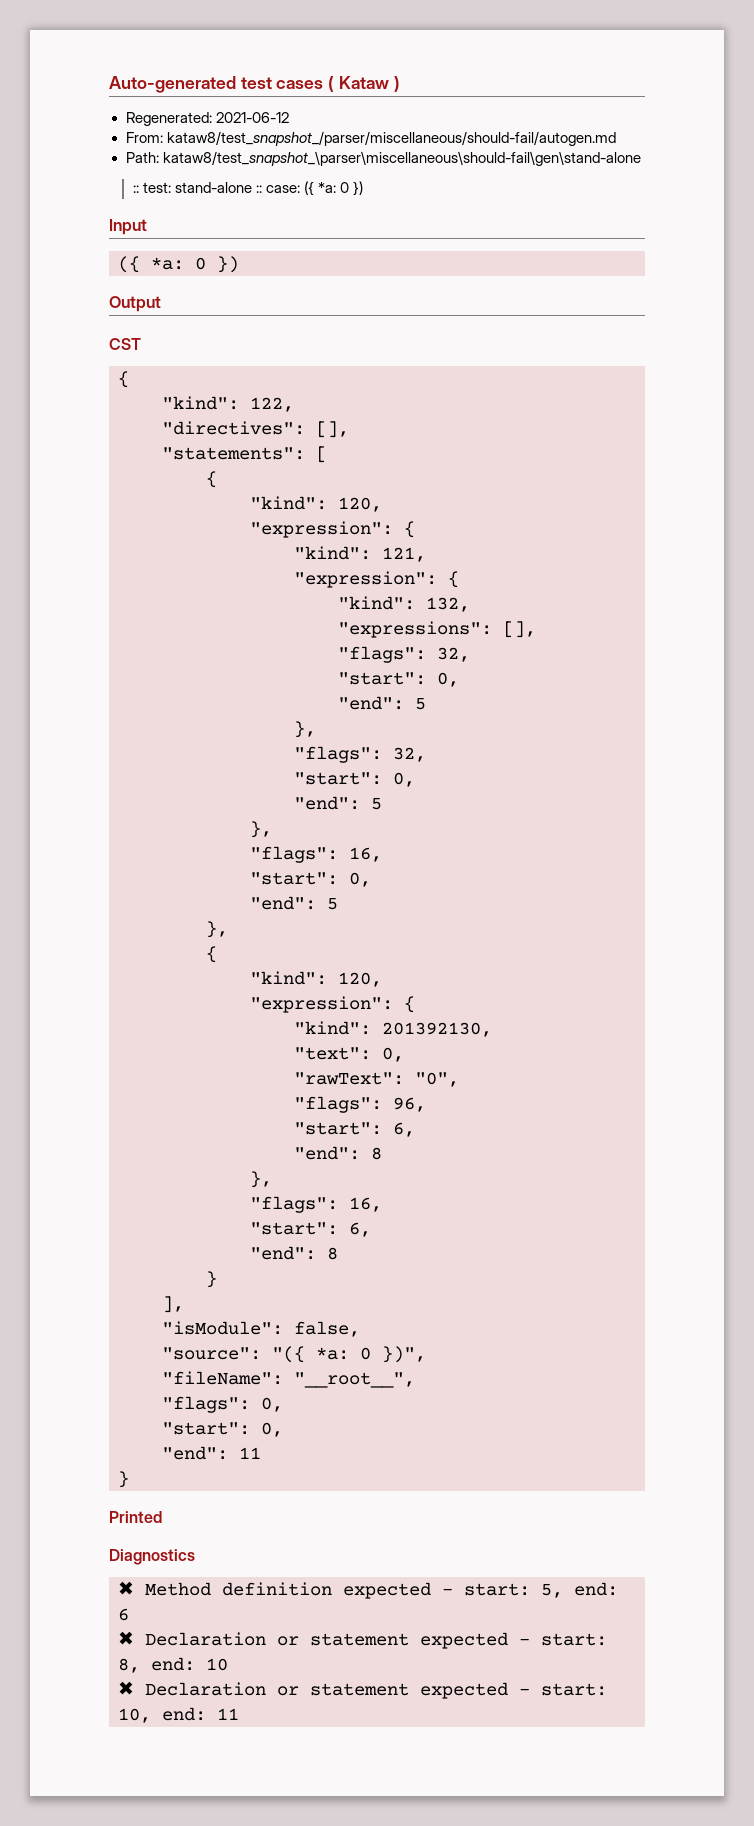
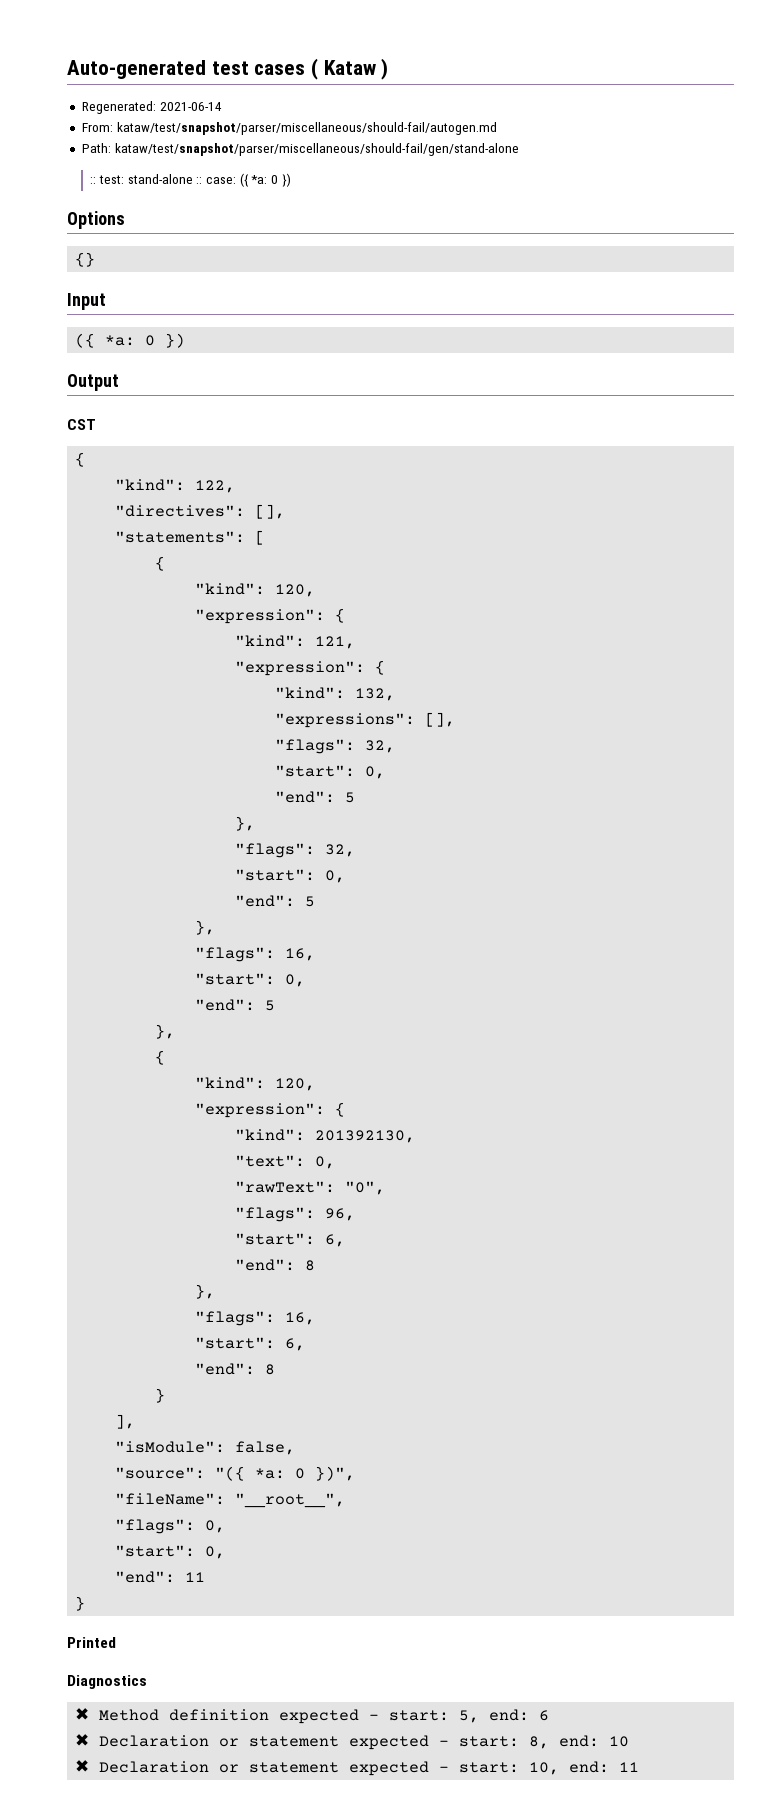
- Regenerated: 2021-06-12
+ Regenerated: 2021-06-14
- From: kataw8/test_snapshot_/parser/miscellaneous/should-fail/autogen.md
+ From: kataw/test/snapshot/parser/miscellaneous/should-fail/autogen.md
- Path: kataw8/test_snapshot_\parser\miscellaneous\should-fail\gen\stand-alone
+ Path: kataw/test/snapshot/parser/miscellaneous/should-fail/gen/stand-alone
+ Options
+ {}

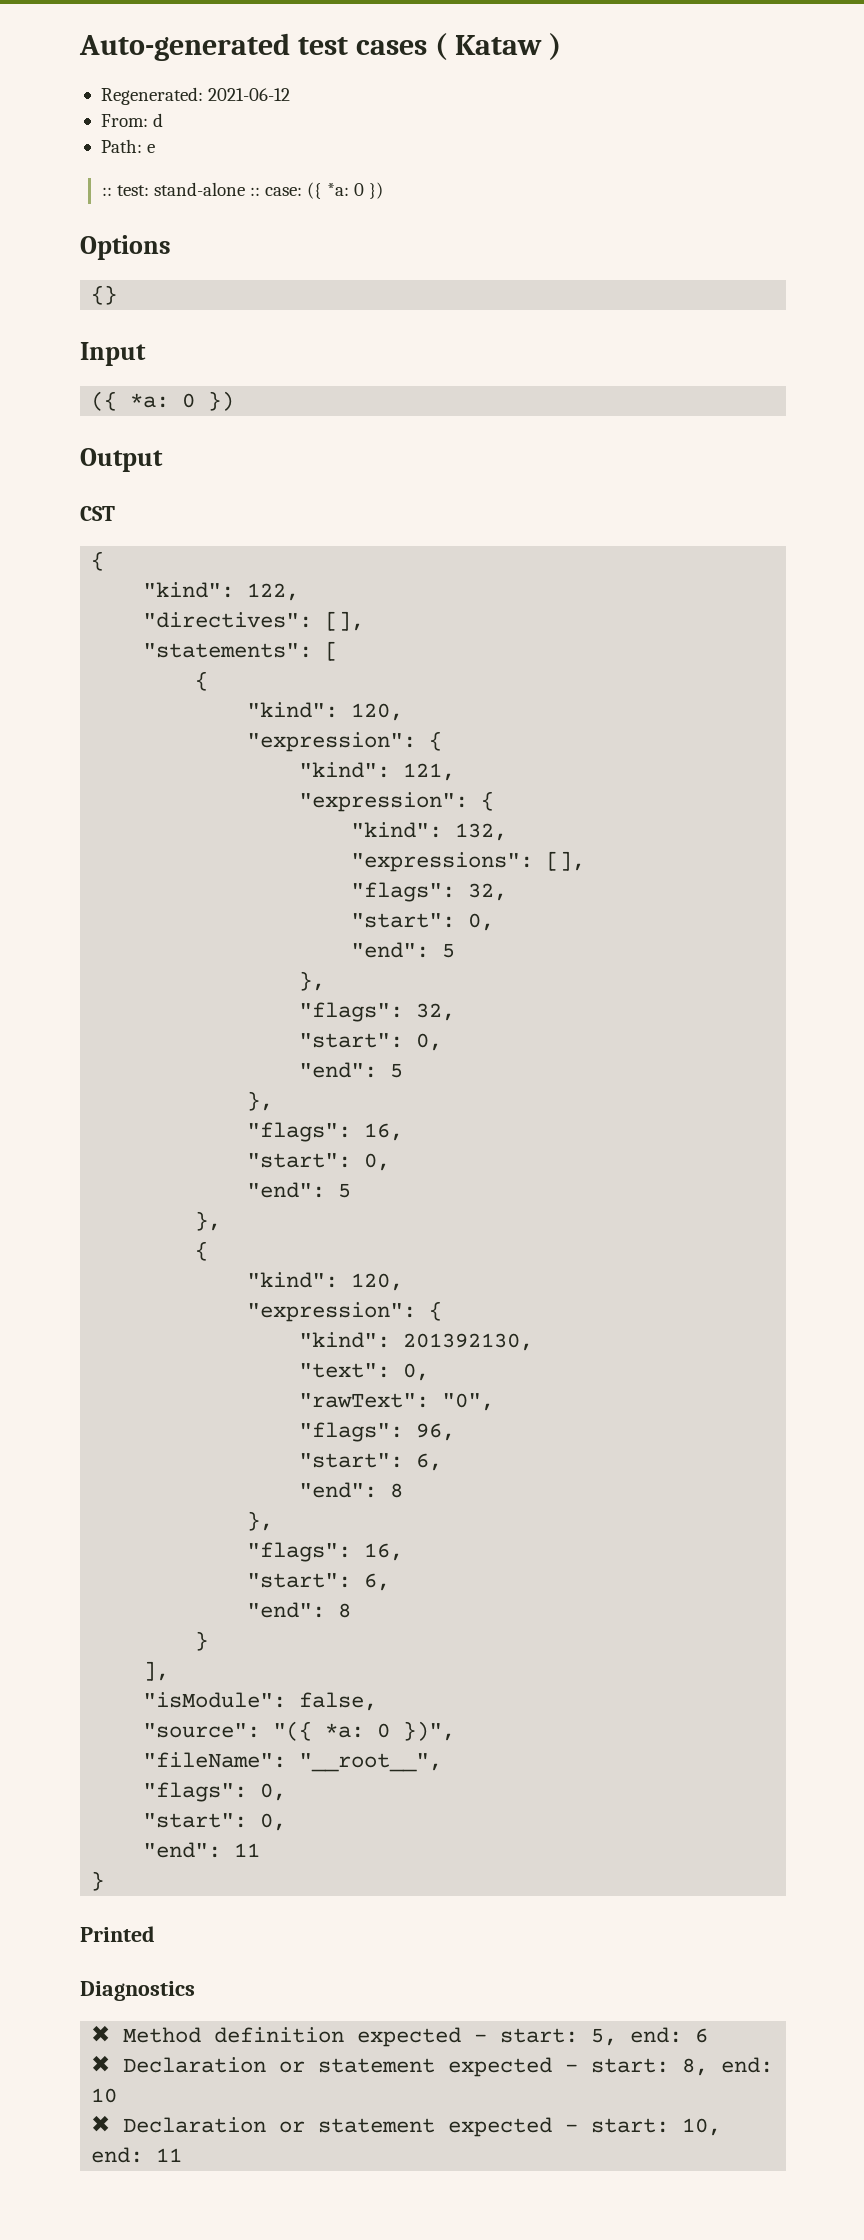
- Regenerated: 2021-06-14
+ Regenerated: 2021-06-12
- From: kataw/test/snapshot/parser/miscellaneous/should-fail/autogen.md
+ From: d
- Path: kataw/test/snapshot/parser/miscellaneous/should-fail/gen/stand-alone
+ Path: e

